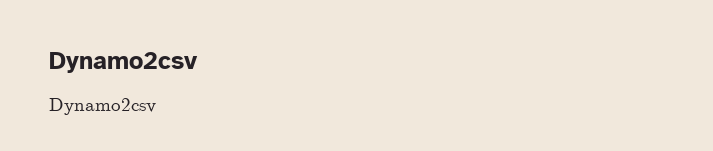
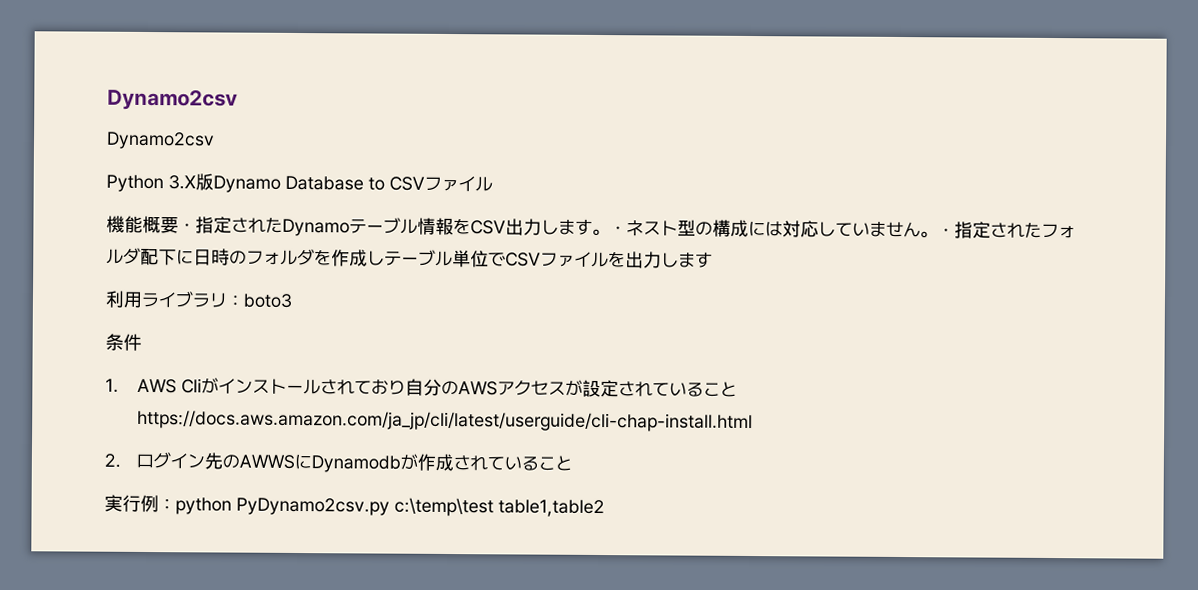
+ Python 3.X版Dynamo Database to CSVファイル
+ 機能概要・指定されたDynamoテーブル情報をCSV出力します。・ネスト型の構成には対応していません。・指定されたフォルダ配下に日時のフォルダを作成しテーブル単位でCSVファイルを出力します
+ 利用ライブラリ：boto3
+ 条件
+ 1. AWS Cliがインストールされており自分のAWSアクセスが設定されていることhttps://docs.aws.amazon.com/ja_jp/cli/latest/userguide/cli-chap-install.html
+ 2.ログイン先のAWWSにDynamodbが作成されていること
+ 実行例：python PyDynamo2csv.py c:\temp\test table1,table2

